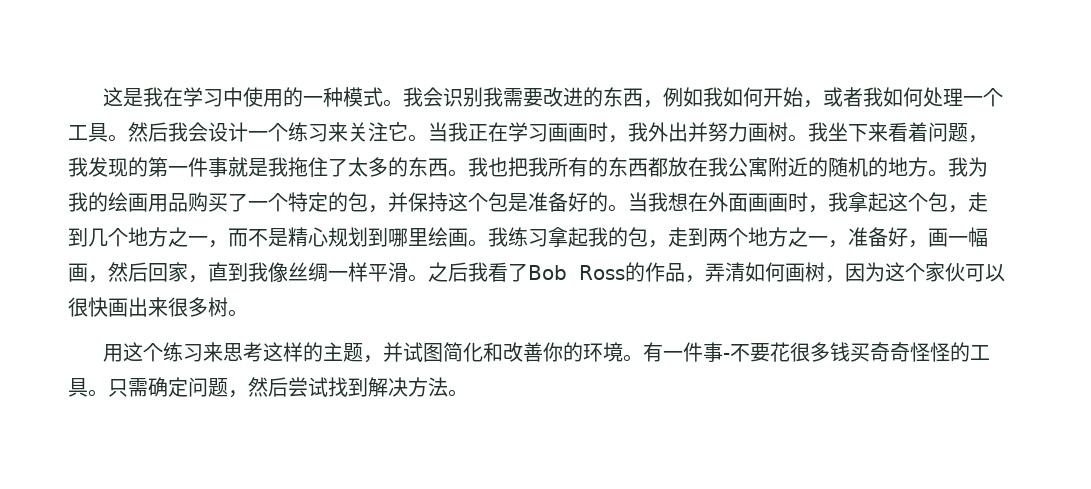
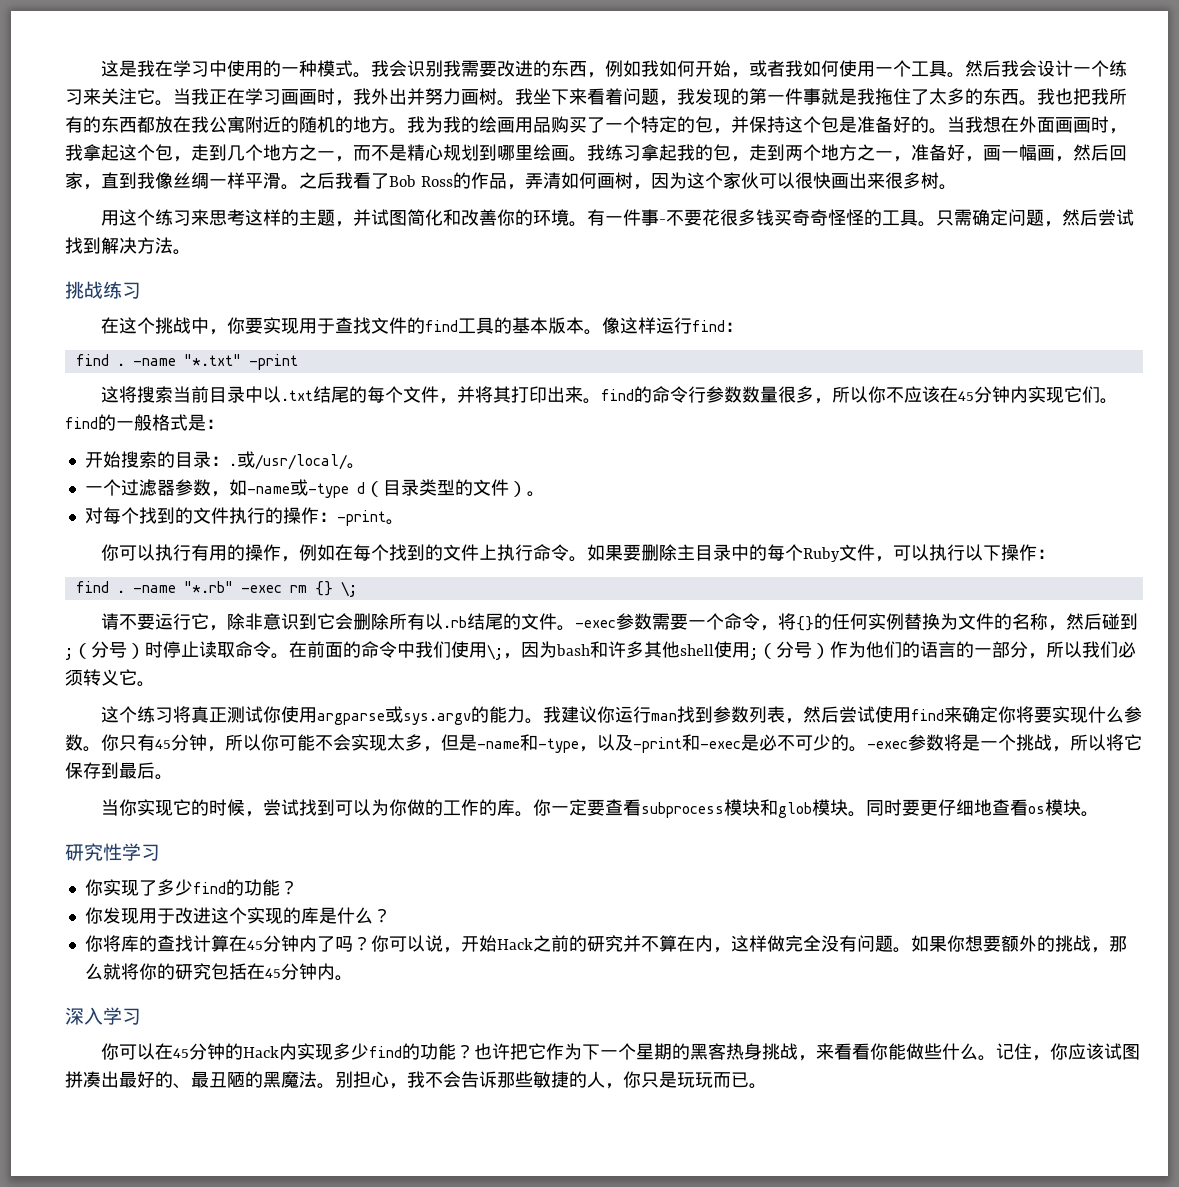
- 我会识别我需要改进的东西，例如我如何开始，或者我如何处理一个工具。
+ 我会识别我需要改进的东西，例如我如何开始，或者我如何使用一个工具。
+ 挑战练习
+ 在这个挑战中，你要实现用于查找文件的find工具的基本版本。像这样运行find：
+ find . -name "*.txt" -print
+ 这将搜索当前目录中以.txt结尾的每个文件，并将其打印出来。find的命令行参数数量很多，所以你不应该在45分钟内实现它们。find的一般格式是：
+ 开始搜索的目录：.或/usr/local/。
+ 一个过滤器参数，如-name或-type d（目录类型的文件）。
+ 对每个找到的文件执行的操作：-print。
+ 你可以执行有用的操作，例如在每个找到的文件上执行命令。如果要删除主目录中的每个Ruby文件，可以执行以下操作：
+ find . -name "*.rb" -exec rm {} \;
+ 请不要运行它，除非意识到它会删除所有以.rb结尾的文件。-exec参数需要一个命令，将{}的任何实例替换为文件的名称，然后碰到;（分号）时停止读取命令。在前面的命令中我们使用\;，因为bash和许多其他shell使用;（分号）作为他们的语言的一部分，所以我们必须转义它。
+ 这个练习将真正测试你使用argparse或sys.argv的能力。我建议你运行man找到参数列表，然后尝试使用find来确定你将要实现什么参数。你只有45分钟，所以你可能不会实现太多，但是-name和-type，以及-print和-exec是必不可少的。-exec参数将是一个挑战，所以将它保存到最后。
+ 当你实现它的时候，尝试找到可以为你做的工作的库。你一定要查看subprocess模块和glob模块。同时要更仔细地查看os模块。
+ 研究性学习
+ 你实现了多少find的功能？
+ 你发现用于改进这个实现的库是什么？
+ 你将库的查找计算在45分钟内了吗？你可以说，开始Hack之前的研究并不算在内，这样做完全没有问题。如果你想要额外的挑战，那么就将你的研究包括在45分钟内。
+ 深入学习
+ 你可以在45分钟的Hack内实现多少find的功能？也许把它作为下一个星期的黑客热身挑战，来看看你能做些什么。记住，你应该试图拼凑出最好的、最丑陋的黑魔法。别担心，我不会告诉那些敏捷的人，你只是玩玩而已。

